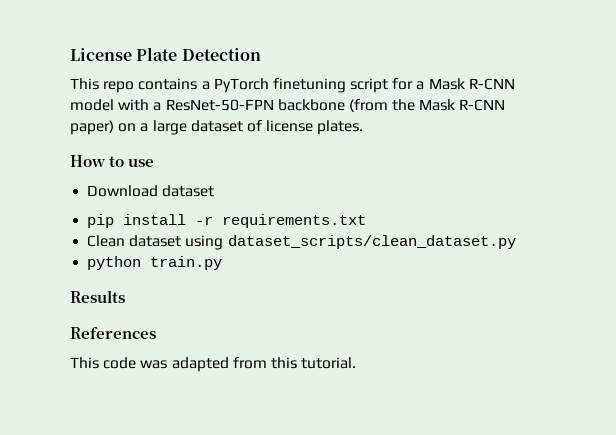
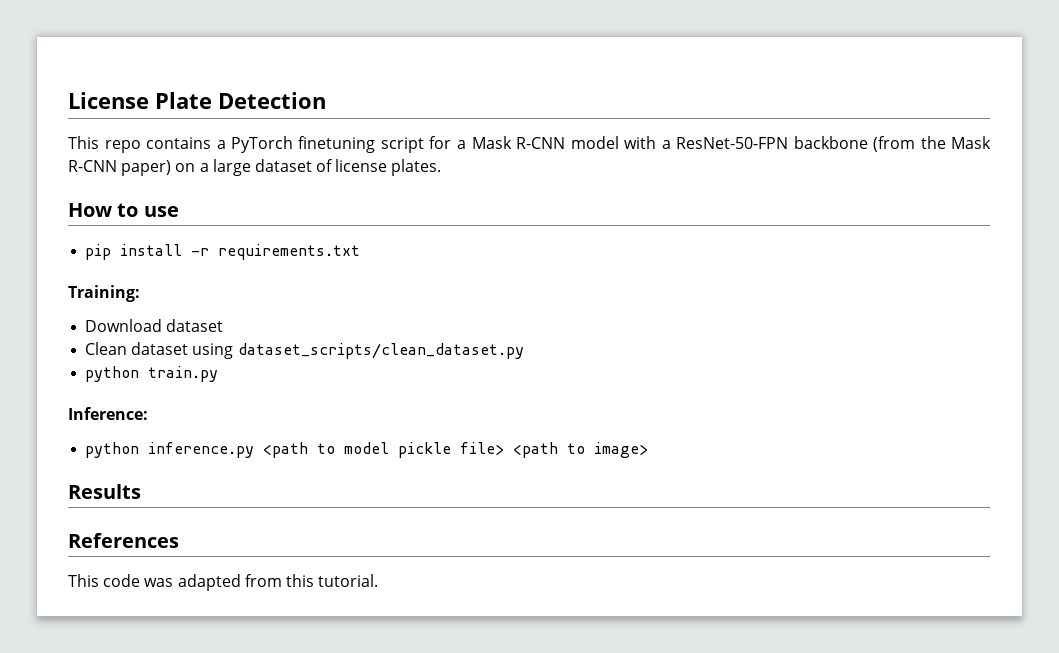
- Download dataset
+ Training:
+ Download dataset
+ Inference:
+ python inference.py <path to model pickle file> <path to image>

